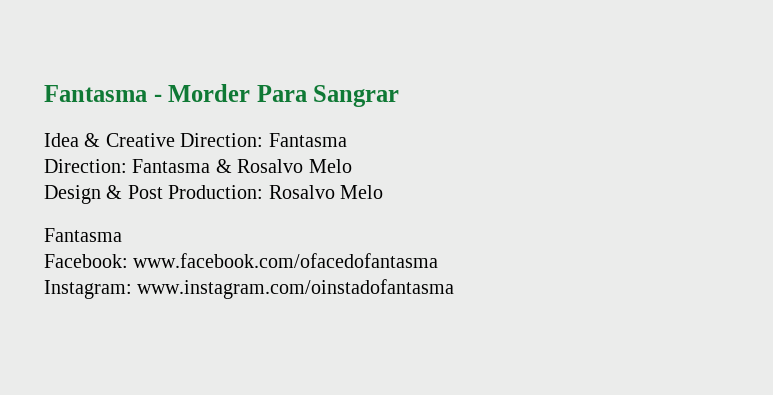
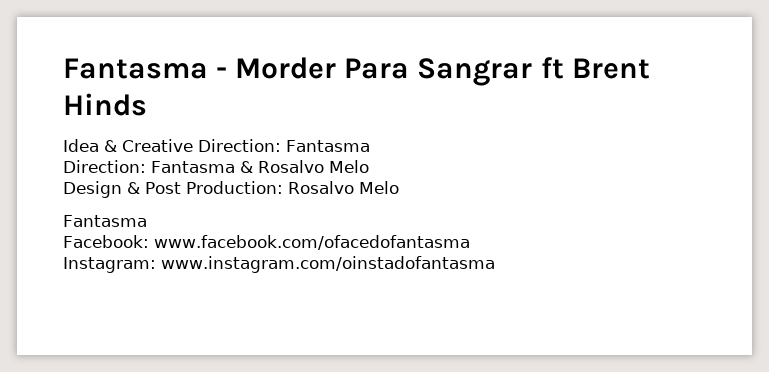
- Fantasma - Morder Para Sangrar
+ Fantasma - Morder Para Sangrar ft Brent Hinds

